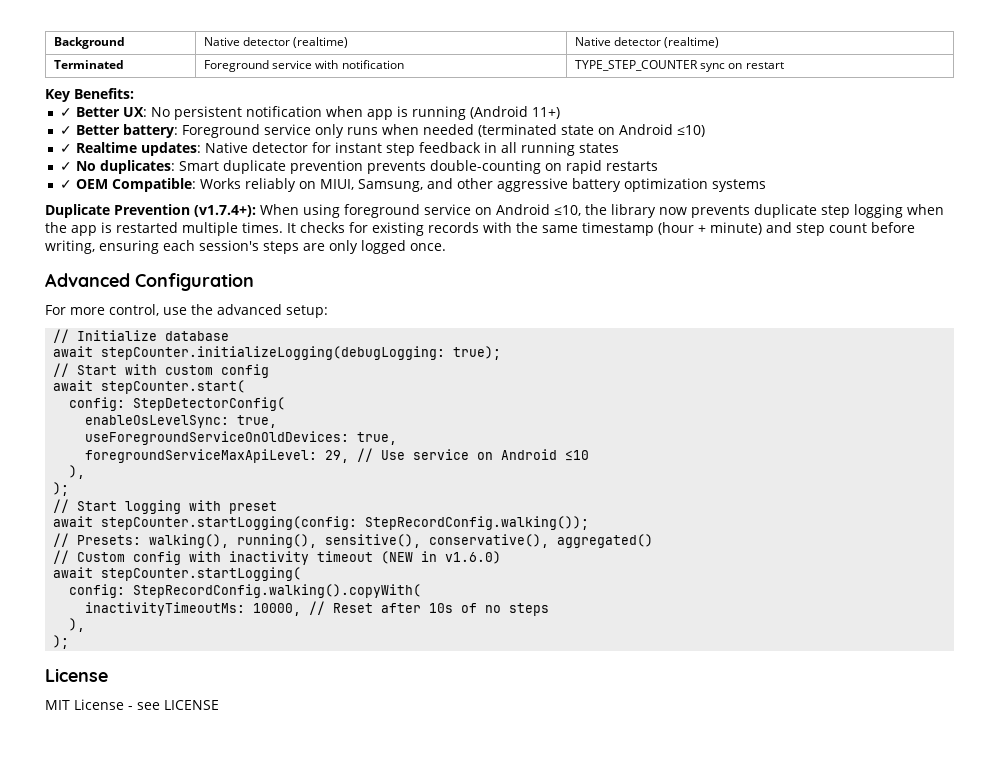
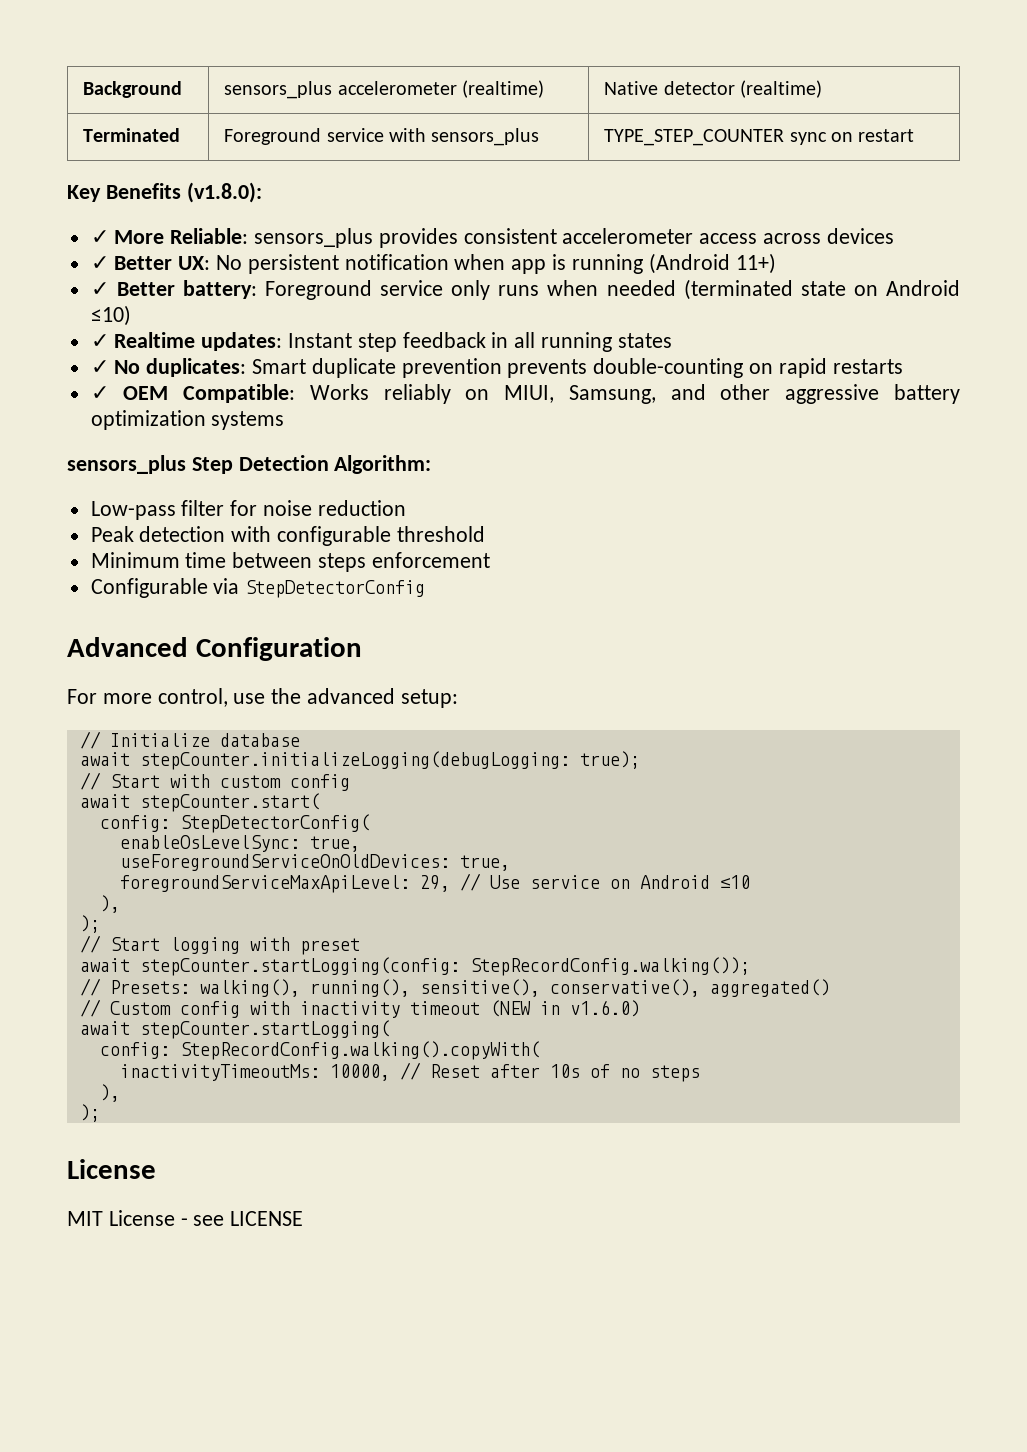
- Background | Native detector (realtime) | Native detector (realtime)
+ Background | sensors_plus accelerometer (realtime) | Native detector (realtime)
- Terminated | Foreground service with notification | TYPE_STEP_COUNTER sync on restart
+ Terminated | Foreground service with sensors_plus | TYPE_STEP_COUNTER sync on restart
- Key Benefits:
+ Key Benefits (v1.8.0):
+ ✓ More Reliable: sensors_plus provides consistent accelerometer access across devices
- ✓ Realtime updates: Native detector for instant step feedback in all running states
+ ✓ Realtime updates: Instant step feedback in all running states
- Duplicate Prevention (v1.7.4+): When using foreground service on Android ≤10, the library now prevents duplicate step logging when the app is restarted multiple times. It checks for existing records with the same timestamp (hour + minute) and step count before writing, ensuring each session's steps are only logged once.
+ sensors_plus Step Detection Algorithm:
+ Low-pass filter for noise reduction
+ Peak detection with configurable threshold
+ Minimum time between steps enforcement
+ Configurable via StepDetectorConfig

